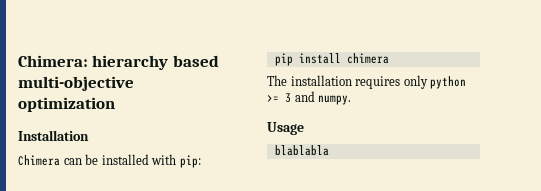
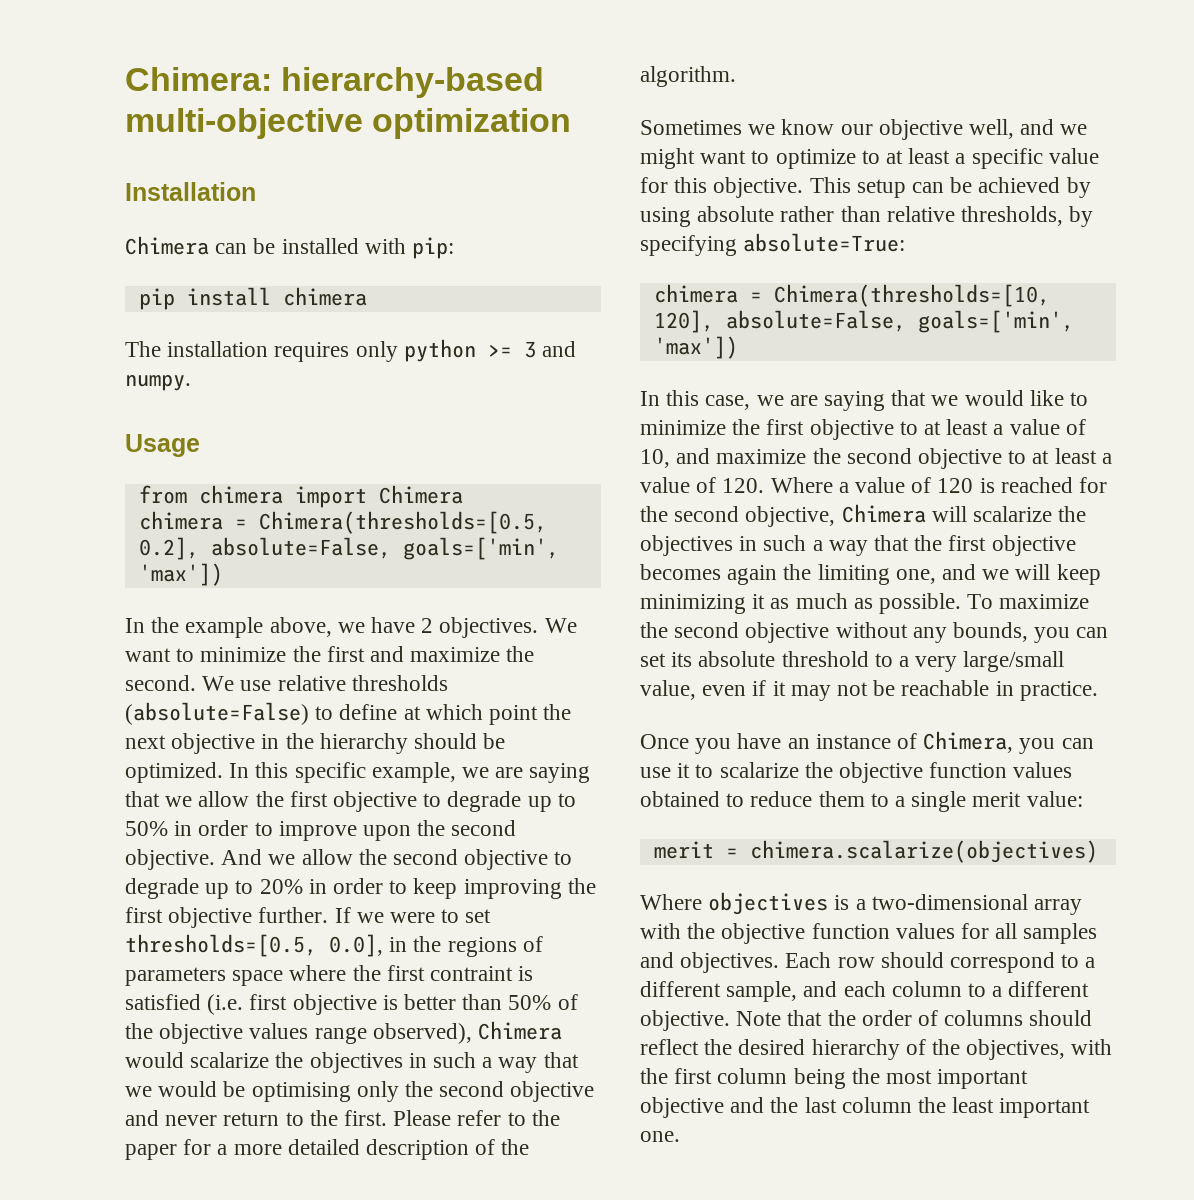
- Chimera: hierarchy based multi-objective optimization
+ Chimera: hierarchy-based multi-objective optimization
- blablabla
+ from chimera import Chimera
+ chimera = Chimera(thresholds=[0.5, 0.2], absolute=False, goals=['min', 'max'])
+ In the example above, we have 2 objectives. We want to minimize the first and maximize the second. We use relative thresholds (absolute=False) to define at which point the next objective in the hierarchy should be optimized. In this specific example, we are saying that we allow the first objective to degrade up to 50% in order to improve upon the second objective. And we allow the second objective to degrade up to 20% in order to keep improving the first objective further. If we were to set thresholds=[0.5, 0.0], in the regions of parameters space where the first contraint is satisfied (i.e. first objective is better than 50% of the objective values range observed), Chimera would scalarize the objectives in such a way that we would be optimising only the second objective and never return to the first. Please refer to the paper for a more detailed description of the algorithm.
+ Sometimes we know our objective well, and we might want to optimize to at least a specific value for this objective. This setup can be achieved by using absolute rather than relative thresholds, by specifying absolute=True:
+ chimera = Chimera(thresholds=[10, 120], absolute=False, goals=['min', 'max'])
+ In this case, we are saying that we would like to minimize the first objective to at least a value of 10, and maximize the second objective to at least a value of 120. Where a value of 120 is reached for the second objective, Chimera will scalarize the objectives in such a way that the first objective becomes again the limiting one, and we will keep minimizing it as much as possible. To maximize the second objective without any bounds, you can set its absolute threshold to a very large/small value, even if it may not be reachable in practice.
+ Once you have an instance of Chimera, you can use it to scalarize the objective function values obtained to reduce them to a single merit value:
+ merit = chimera.scalarize(objectives)
+ Where objectives is a two-dimensional array with the objective function values for all samples and objectives. Each row should correspond to a different sample, and each column to a different objective. Note that the order of columns should reflect the desired hierarchy of the objectives, with the first column being the most important objective and the last column the least important one.

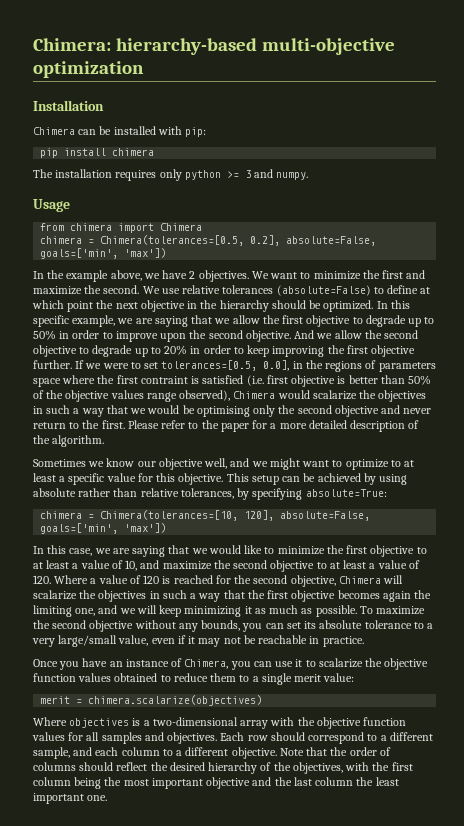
- chimera = Chimera(thresholds=[0.5, 0.2], absolute=False, goals=['min', 'max'])
+ chimera = Chimera(tolerances=[0.5, 0.2], absolute=False, goals=['min', 'max'])
- We use relative thresholds (absolute=False) to define at which point the next objective in the hierarchy should be optimized.
+ We use relative tolerances (absolute=False) to define at which point the next objective in the hierarchy should be optimized.
- If we were to set thresholds=[0.5, 0.0], in the regions of parameters space where the first contraint is satisfied (i.e. first objective is better than 50% of the objective values range observed), Chimera would scalarize the objectives in such a way that we would be optimising only the second objective and never return to the first.
+ If we were to set tolerances=[0.5, 0.0], in the regions of parameters space where the first contraint is satisfied (i.e. first objective is better than 50% of the objective values range observed), Chimera would scalarize the objectives in such a way that we would be optimising only the second objective and never return to the first.
- This setup can be achieved by using absolute rather than relative thresholds, by specifying absolute=True:
+ This setup can be achieved by using absolute rather than relative tolerances, by specifying absolute=True:
- chimera = Chimera(thresholds=[10, 120], absolute=False, goals=['min', 'max'])
+ chimera = Chimera(tolerances=[10, 120], absolute=False, goals=['min', 'max'])
- To maximize the second objective without any bounds, you can set its absolute threshold to a very large/small value, even if it may not be reachable in practice.
+ To maximize the second objective without any bounds, you can set its absolute tolerance to a very large/small value, even if it may not be reachable in practice.

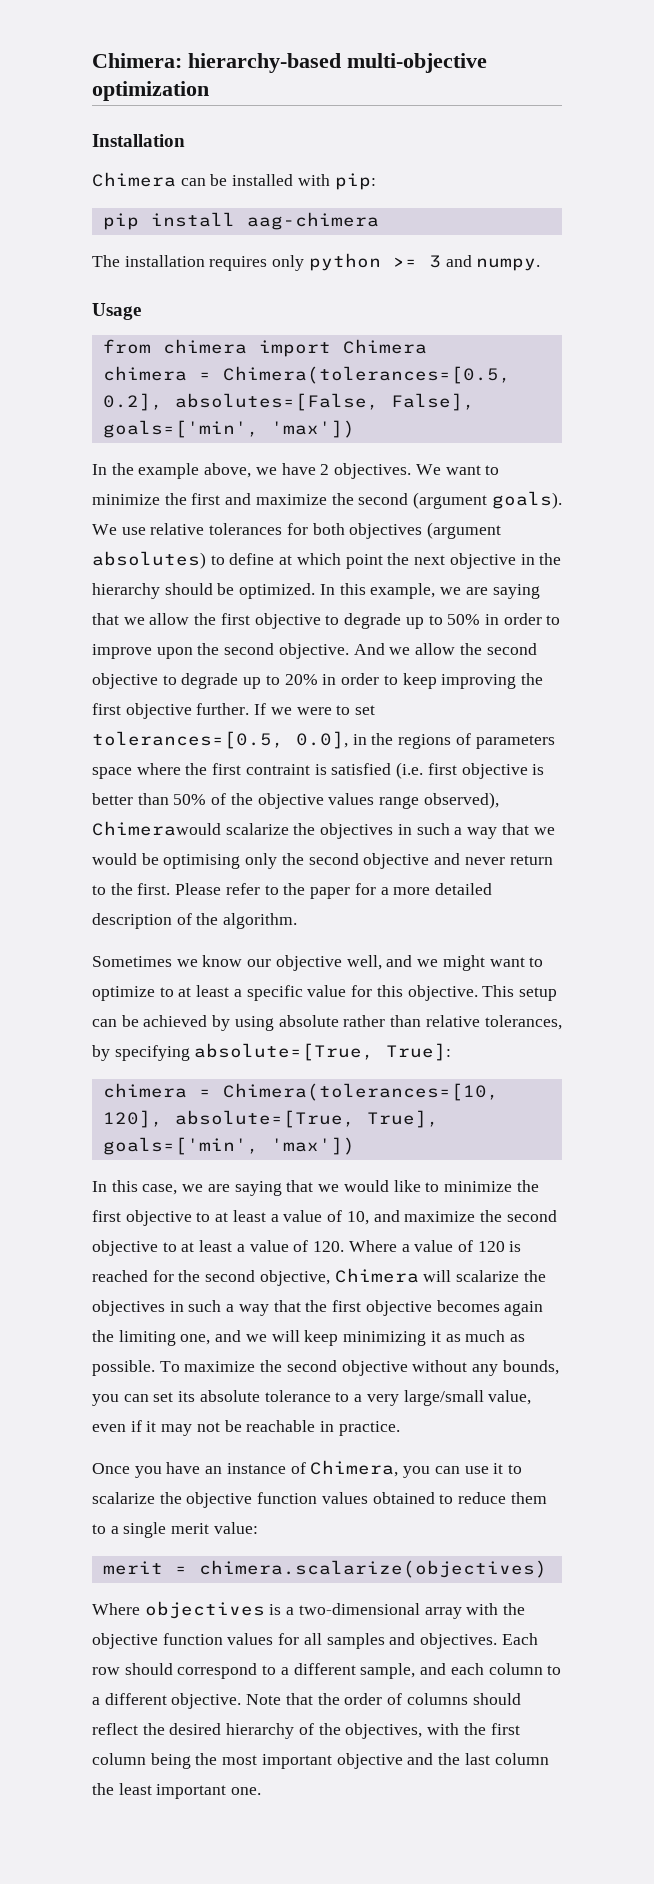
- pip install chimera
+ pip install aag-chimera
- chimera = Chimera(tolerances=[0.5, 0.2], absolute=False, goals=['min', 'max'])
+ chimera = Chimera(tolerances=[0.5, 0.2], absolutes=[False, False], goals=['min', 'max'])
- We want to minimize the first and maximize the second.
+ We want to minimize the first and maximize the second (argument goals).
- We use relative tolerances (absolute=False) to define at which point the next objective in the hierarchy should be optimized.
+ We use relative tolerances for both objectives (argument absolutes) to define at which point the next objective in the hierarchy should be optimized.
- In this specific example, we are saying that we allow the first objective to degrade up to 50% in order to improve upon the second objective.
+ In this example, we are saying that we allow the first objective to degrade up to 50% in order to improve upon the second objective.
- If we were to set tolerances=[0.5, 0.0], in the regions of parameters space where the first contraint is satisfied (i.e. first objective is better than 50% of the objective values range observed), Chimera would scalarize the objectives in such a way that we would be optimising only the second objective and never return to the first.
+ If we were to set tolerances=[0.5, 0.0], in the regions of parameters space where the first contraint is satisfied (i.e. first objective is better than 50% of the objective values range observed), Chimerawould scalarize the objectives in such a way that we would be optimising only the second objective and never return to the first.
- This setup can be achieved by using absolute rather than relative tolerances, by specifying absolute=True:
+ This setup can be achieved by using absolute rather than relative tolerances, by specifying absolute=[True, True]:
- chimera = Chimera(tolerances=[10, 120], absolute=False, goals=['min', 'max'])
+ chimera = Chimera(tolerances=[10, 120], absolute=[True, True], goals=['min', 'max'])

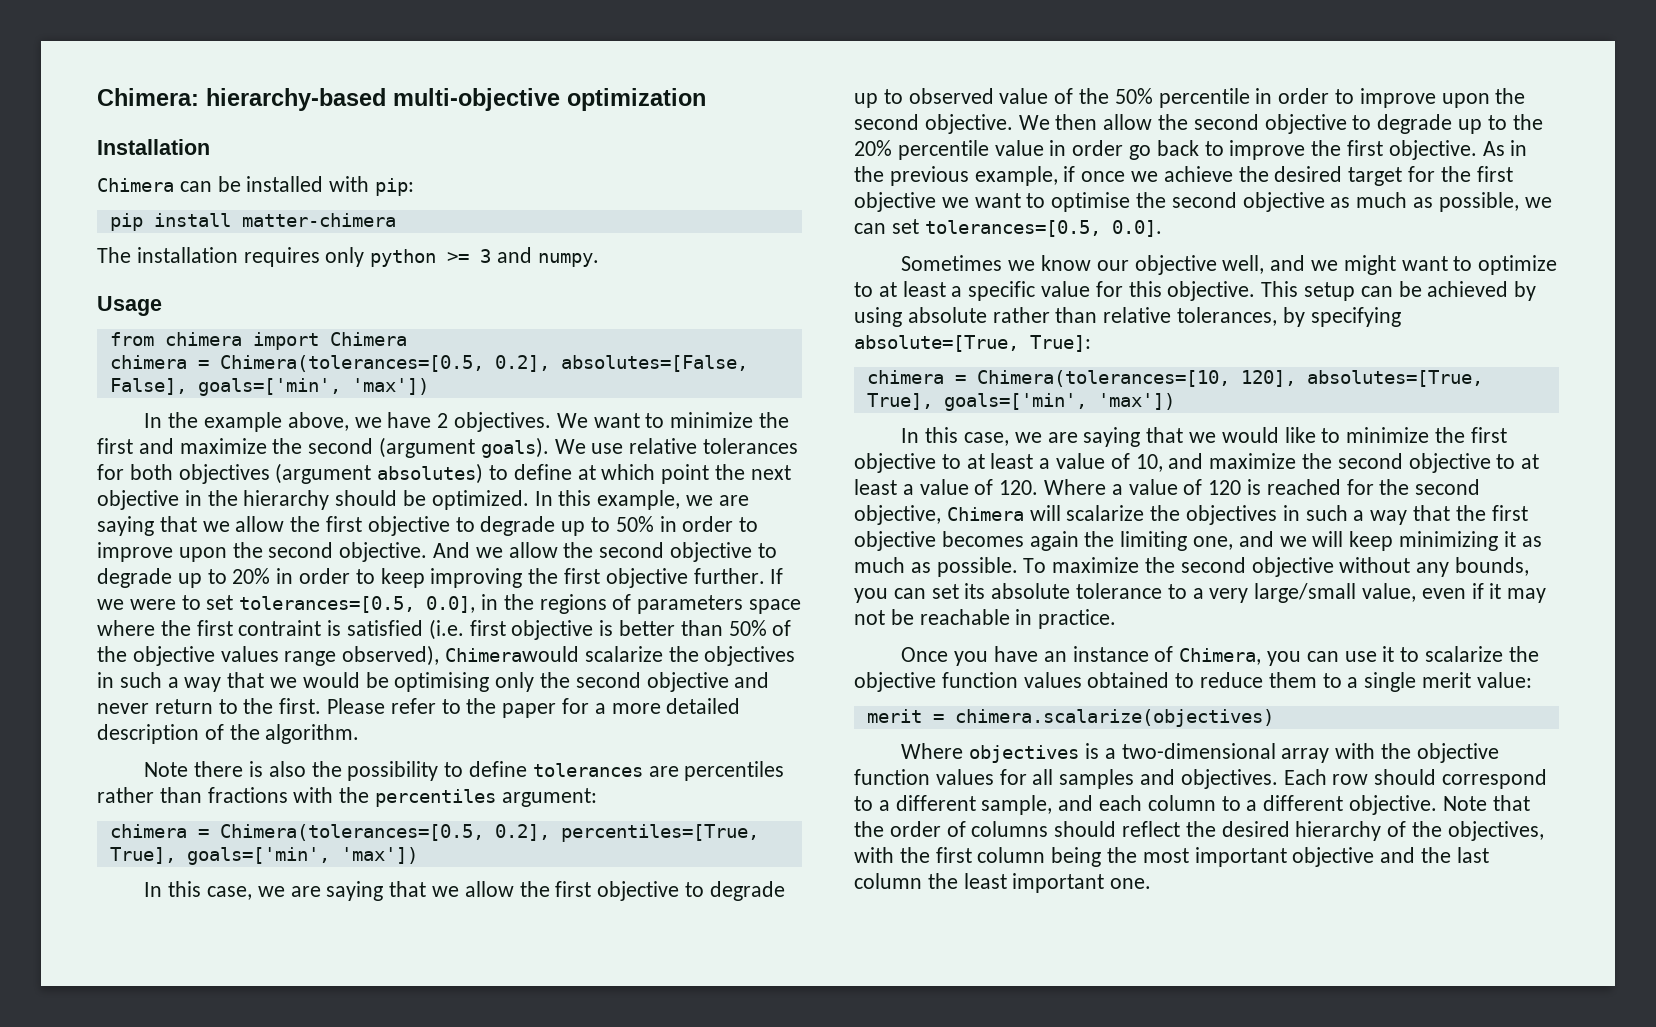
- pip install aag-chimera
+ pip install matter-chimera
+ Note there is also the possibility to define tolerances are percentiles rather than fractions with the percentiles argument:
+ chimera = Chimera(tolerances=[0.5, 0.2], percentiles=[True, True], goals=['min', 'max'])
+ In this case, we are saying that we allow the first objective to degrade up to observed value of the 50% percentile in order to improve upon the second objective. We then allow the second objective to degrade up to the 20% percentile value in order go back to improve the first objective. As in the previous example, if once we achieve the desired target for the first objective we want to optimise the second objective as much as possible, we can set tolerances=[0.5, 0.0].
- chimera = Chimera(tolerances=[10, 120], absolute=[True, True], goals=['min', 'max'])
+ chimera = Chimera(tolerances=[10, 120], absolutes=[True, True], goals=['min', 'max'])

